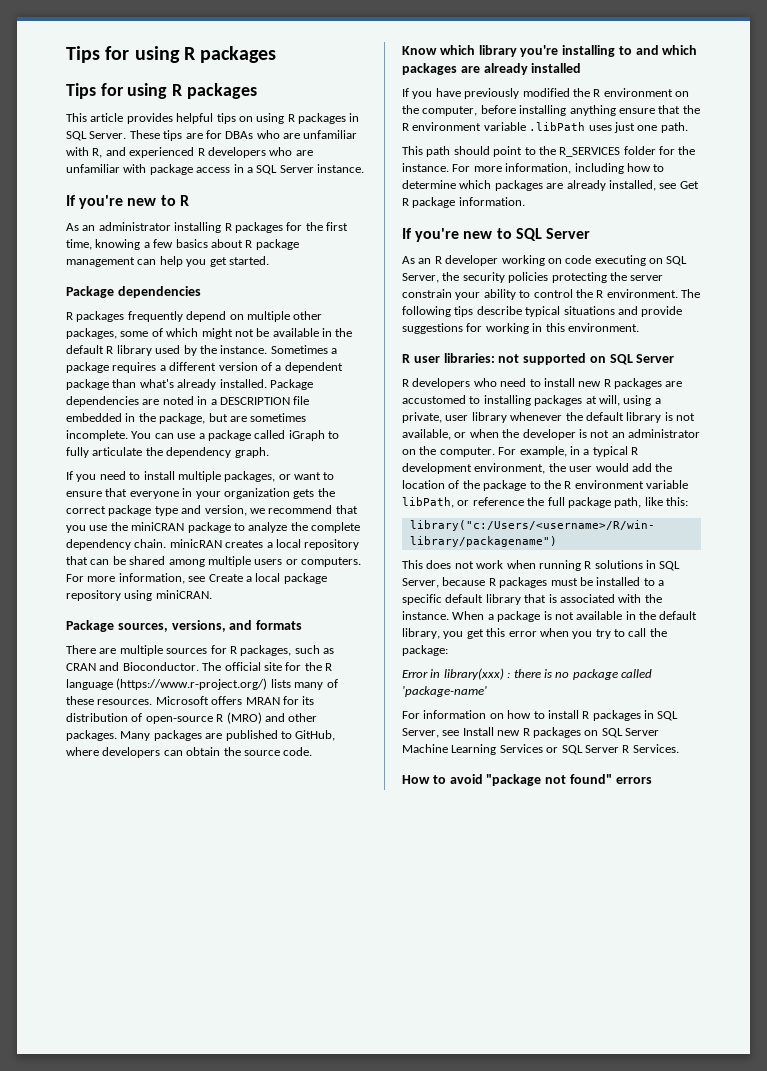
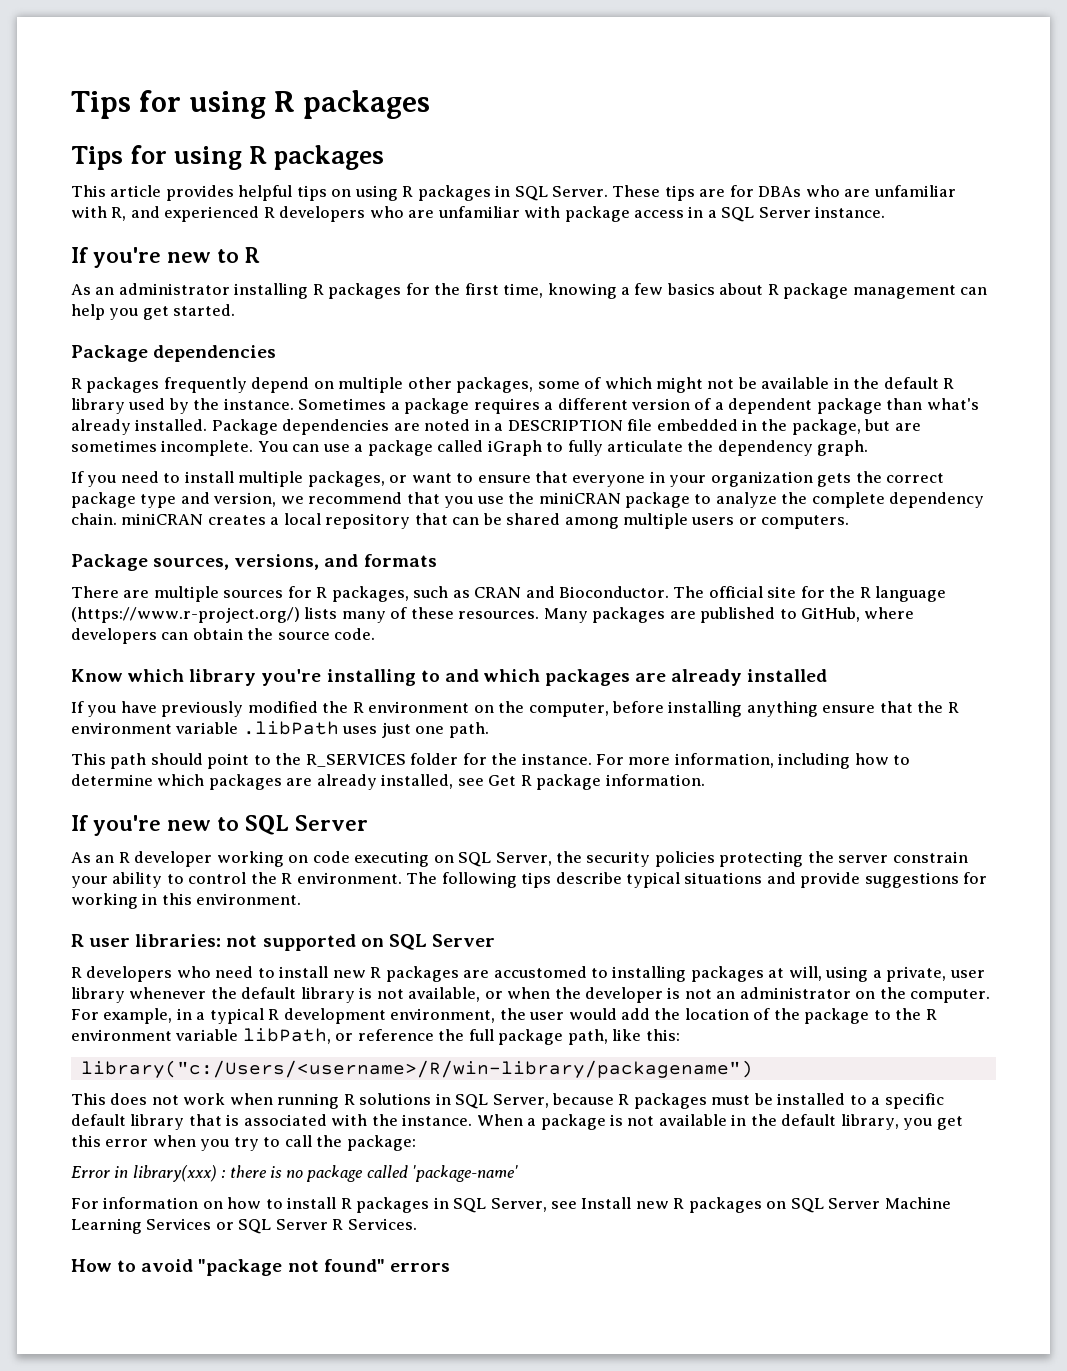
- If you need to install multiple packages, or want to ensure that everyone in your organization gets the correct package type and version, we recommend that you use the miniCRAN package to analyze the complete dependency chain. minicRAN creates a local repository that can be shared among multiple users or computers. For more information, see Create a local package repository using miniCRAN.
+ If you need to install multiple packages, or want to ensure that everyone in your organization gets the correct package type and version, we recommend that you use the miniCRAN package to analyze the complete dependency chain. miniCRAN creates a local repository that can be shared among multiple users or computers.
- Microsoft offers MRAN for its distribution of open-source R (MRO) and other packages.

